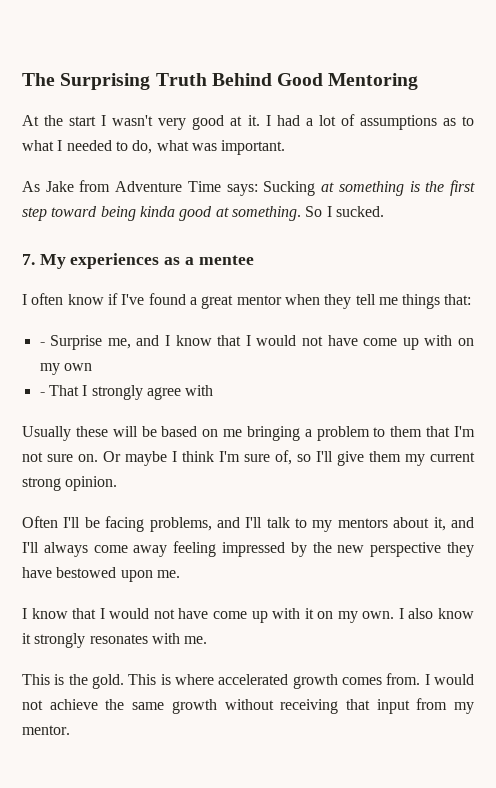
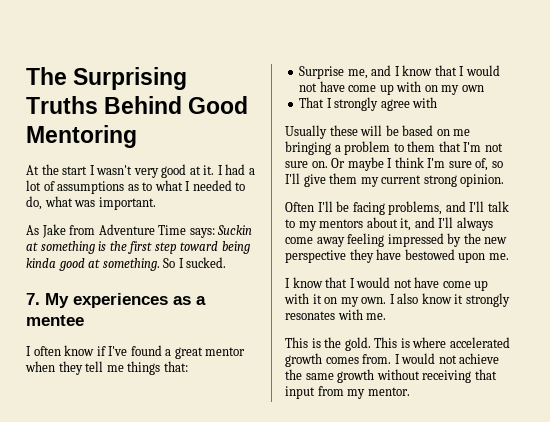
- The Surprising Truth Behind Good Mentoring
+ The Surprising Truths Behind Good Mentoring
- As Jake from Adventure Time says: Sucking at something is the first step toward being kinda good at something.
+ As Jake from Adventure Time says: Suckin at something is the first step toward being kinda good at something.
- - Surprise me, and I know that I would not have come up with on my own
+ Surprise me, and I know that I would not have come up with on my own
- - That I strongly agree with
+ That I strongly agree with

